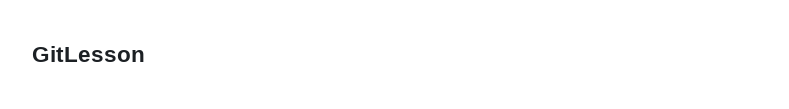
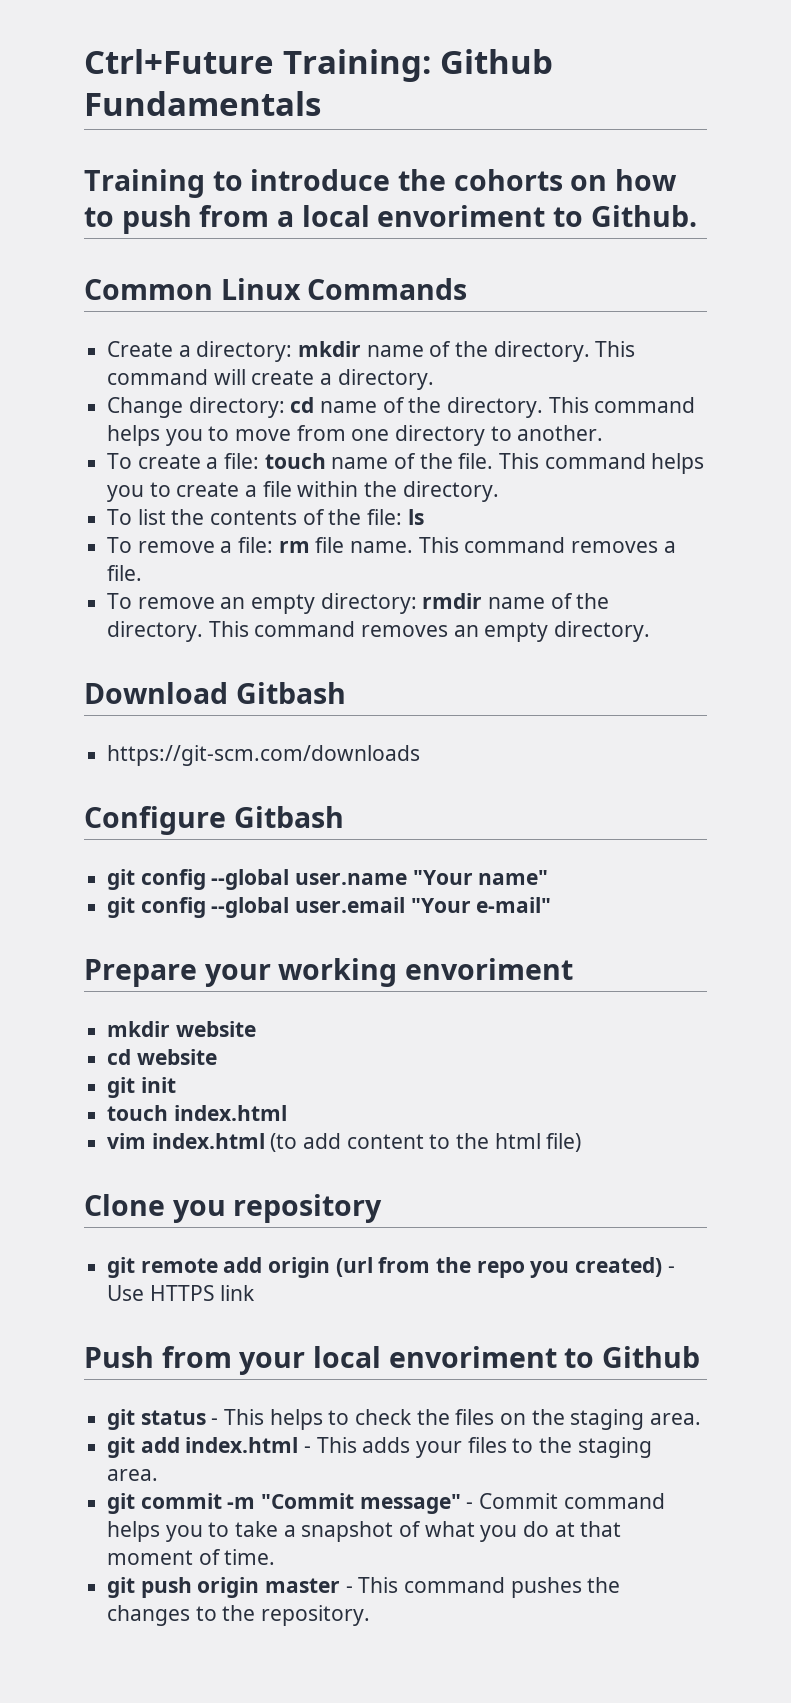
- GitLesson
+ Ctrl+Future Training: Github Fundamentals
+ Training to introduce the cohorts on how to push from a local envoriment to Github.
+ Common Linux Commands
+ Create a directory: mkdir name of the directory. This command will create a directory.
+ Change directory: cd name of the directory. This command helps you to move from one directory to another.
+ To create a file: touch name of the file. This command helps you to create a file within the directory.
+ To list the contents of the file: ls
+ To remove a file: rm file name. This command removes a file.
+ To remove an empty directory: rmdir name of the directory. This command removes an empty directory.
+ Download Gitbash
+ https://git-scm.com/downloads
+ Configure Gitbash
+ git config --global user.name "Your name"
+ git config --global user.email "Your e-mail"
+ Prepare your working envoriment
+ mkdir website
+ cd website
+ git init
+ touch index.html
+ vim index.html (to add content to the html file)
+ Clone you repository
+ git remote add origin (url from the repo you created) - Use HTTPS link
+ Push from your local envoriment to Github
+ git status - This helps to check the files on the staging area.
+ git add index.html - This adds your files to the staging area.
+ git commit -m "Commit message" - Commit command helps you to take a snapshot of what you do at that moment of time.
+ git push origin master - This command pushes the changes to the repository.

